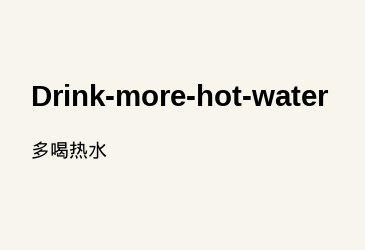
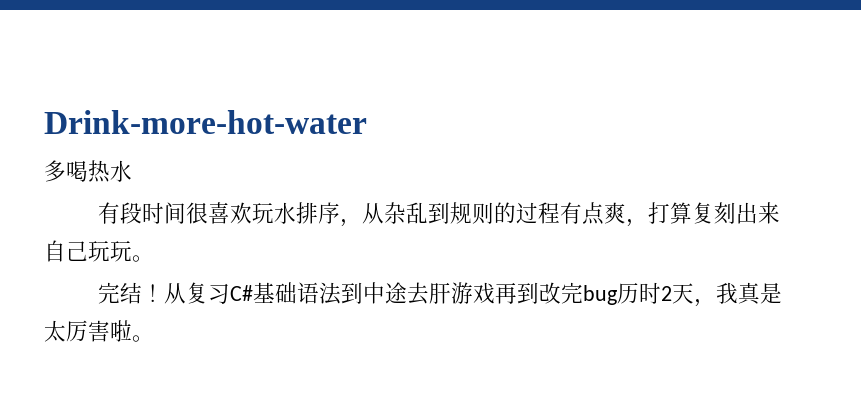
+ 有段时间很喜欢玩水排序，从杂乱到规则的过程有点爽，打算复刻出来自己玩玩。
+ 完结！从复习C#基础语法到中途去肝游戏再到改完bug历时2天，我真是太厉害啦。

